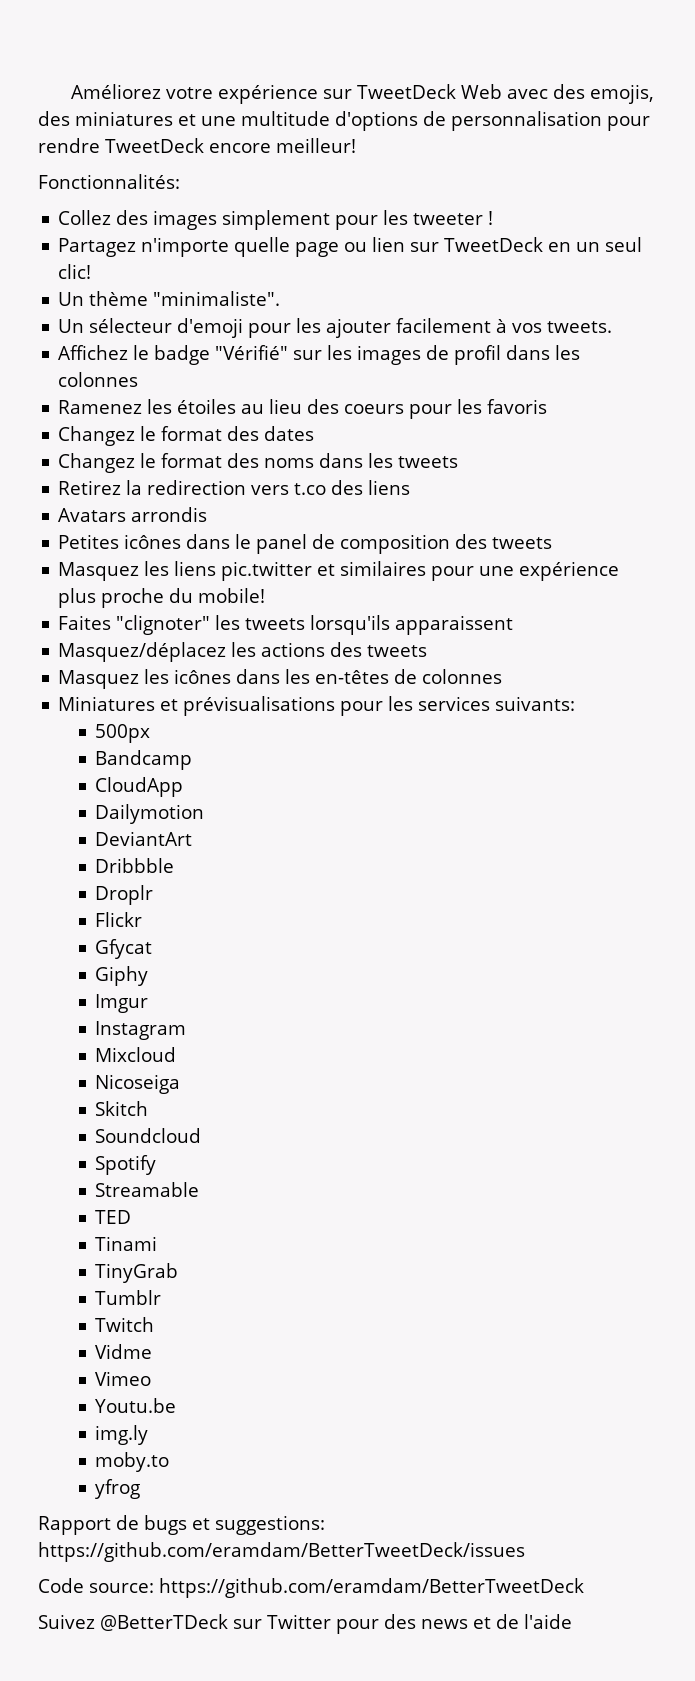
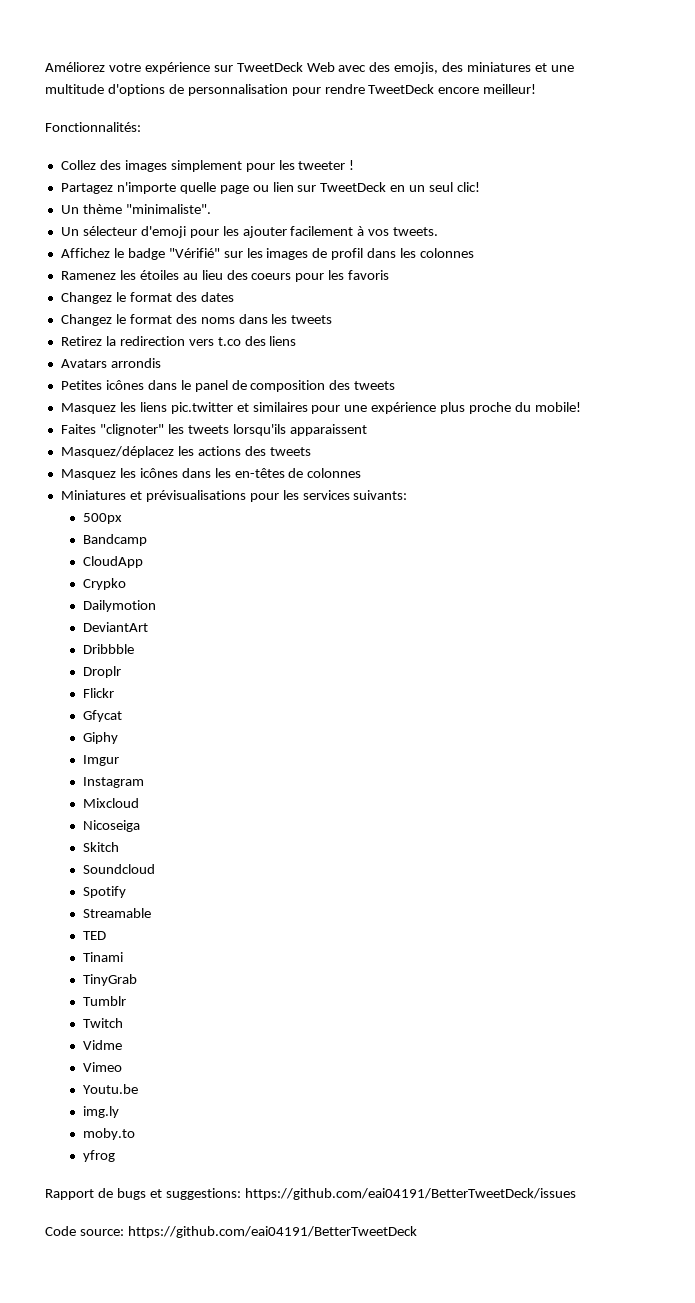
+ Crypko
- Rapport de bugs et suggestions: https://github.com/eramdam/BetterTweetDeck/issues
+ Rapport de bugs et suggestions: https://github.com/eai04191/BetterTweetDeck/issues
- Code source: https://github.com/eramdam/BetterTweetDeck
- Suivez @BetterTDeck sur Twitter pour des news et de l'aide
+ Code source: https://github.com/eai04191/BetterTweetDeck

